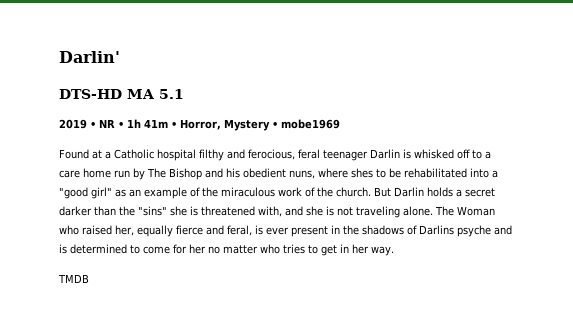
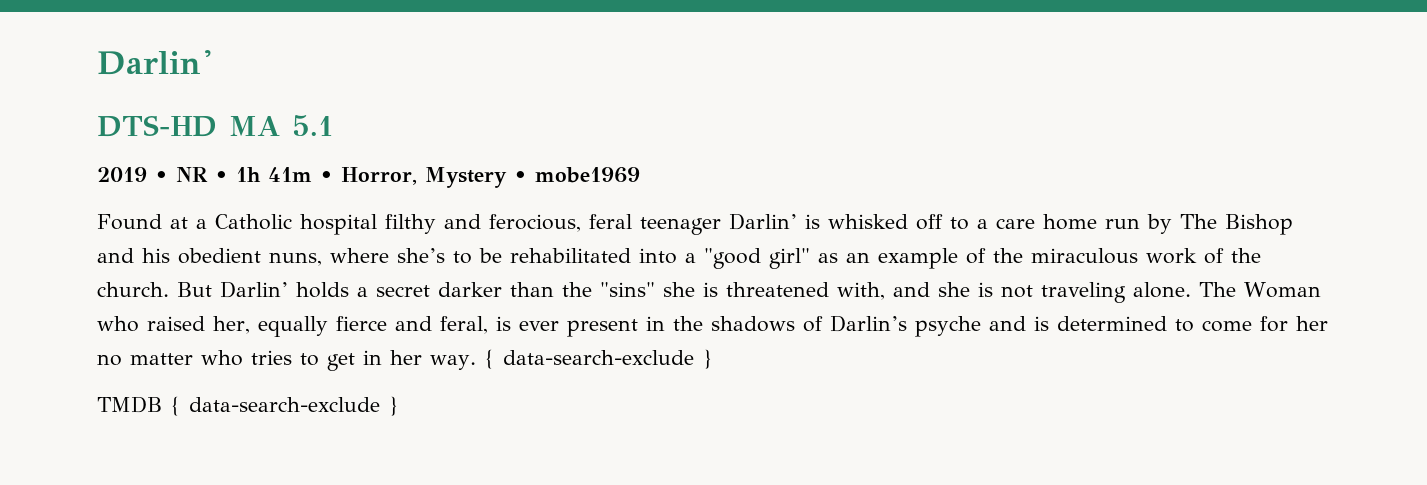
- Found at a Catholic hospital filthy and ferocious, feral teenager Darlin is whisked off to a care home run by The Bishop and his obedient nuns, where shes to be rehabilitated into a "good girl" as an example of the miraculous work of the church.
+ Found at a Catholic hospital filthy and ferocious, feral teenager Darlin’ is whisked off to a care home run by The Bishop and his obedient nuns, where she’s to be rehabilitated into a "good girl" as an example of the miraculous work of the church.
- But Darlin holds a secret darker than the "sins" she is threatened with, and she is not traveling alone.
+ But Darlin’ holds a secret darker than the "sins" she is threatened with, and she is not traveling alone.
- The Woman who raised her, equally fierce and feral, is ever present in the shadows of Darlins psyche and is determined to come for her no matter who tries to get in her way.
- TMDB
+ The Woman who raised her, equally fierce and feral, is ever present in the shadows of Darlin’s psyche and is determined to come for her no matter who tries to get in her way. { data-search-exclude }
+ TMDB { data-search-exclude }

